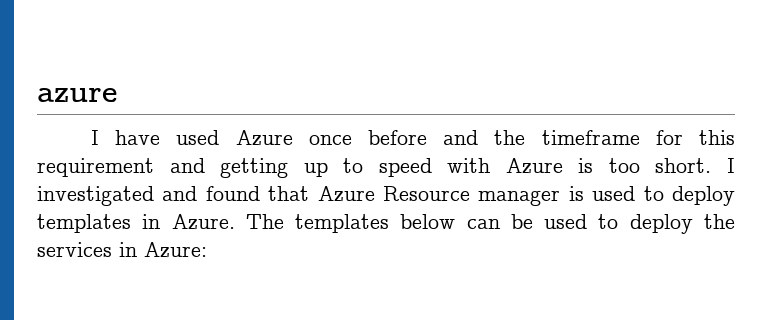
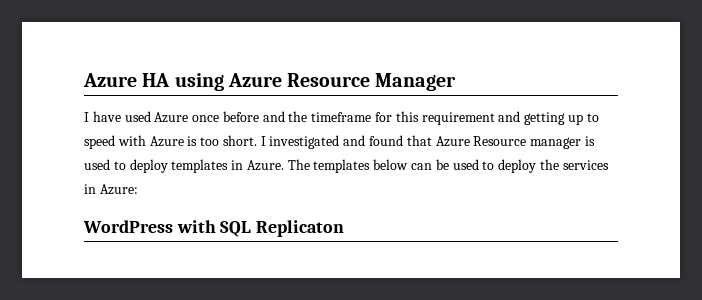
- azure
+ Azure HA using Azure Resource Manager
+ WordPress with SQL Replicaton

